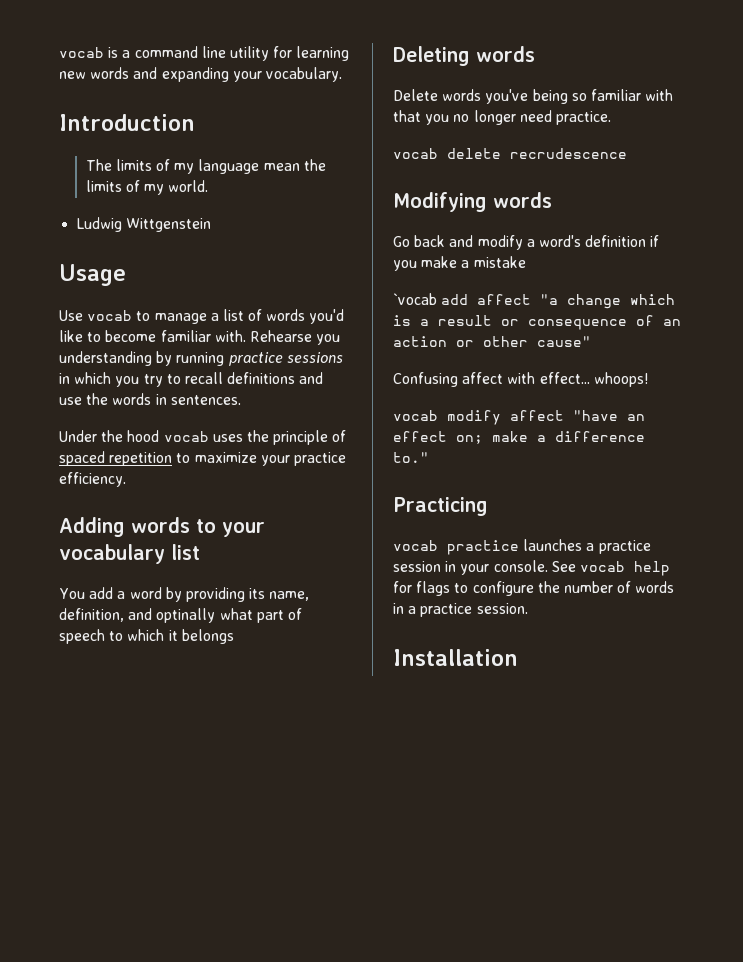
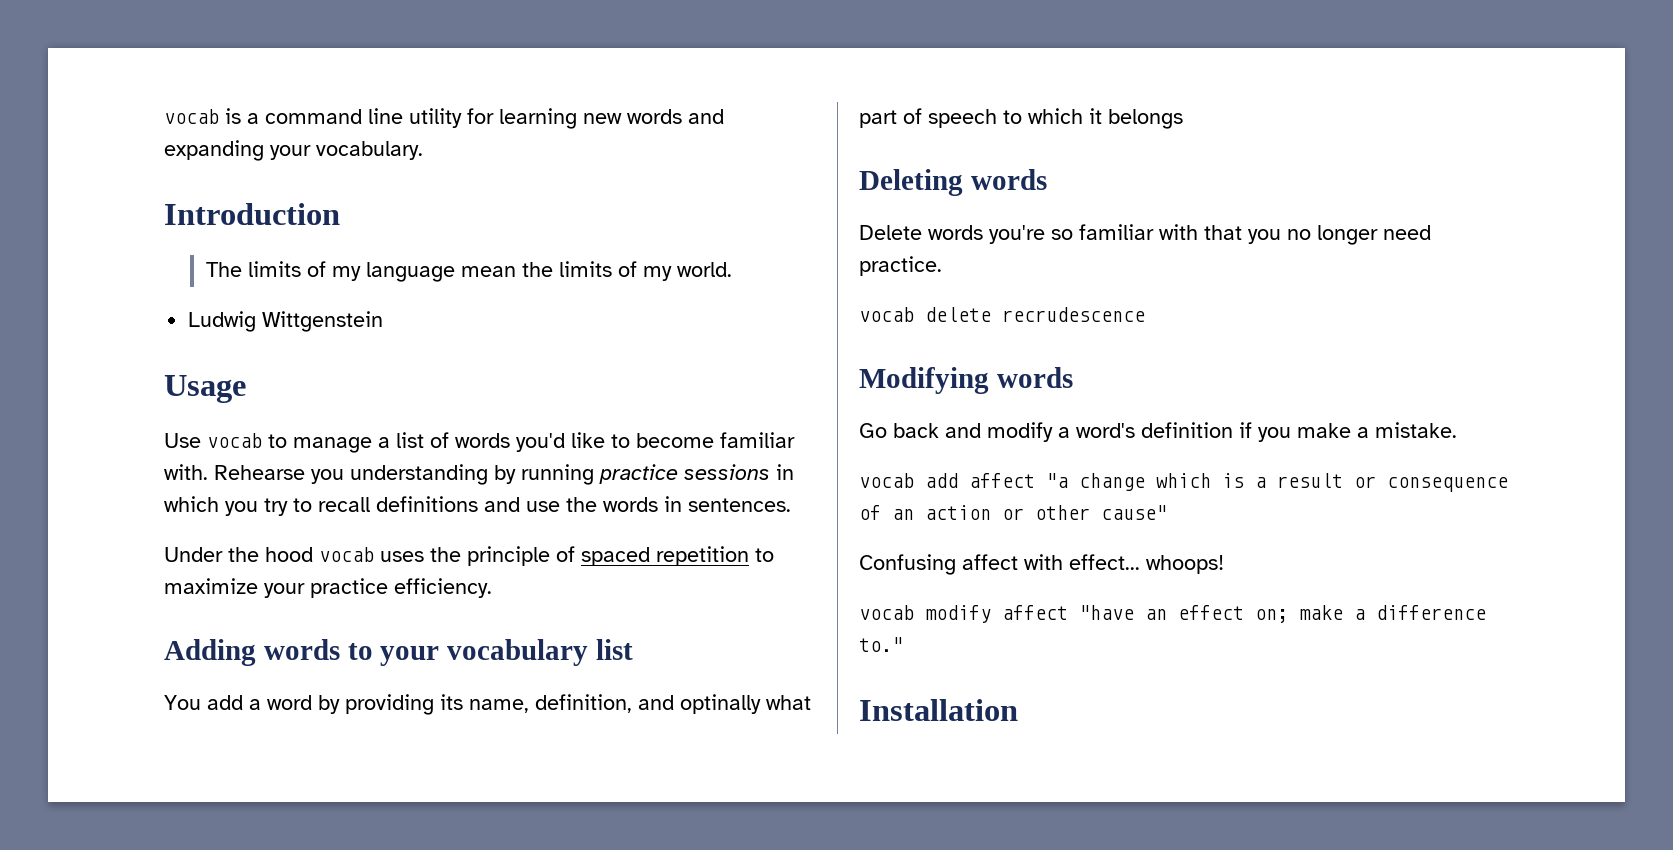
- Delete words you've being so familiar with that you no longer need practice.
+ Delete words you're so familiar with that you no longer need practice.
- Go back and modify a word's definition if you make a mistake
- `vocab add affect "a change which is a result or consequence of an action or other cause"
+ Go back and modify a word's definition if you make a mistake.
+ vocab add affect "a change which is a result or consequence of an action or other cause"
- Practicing
- vocab practice launches a practice session in your console. See vocab help for flags to configure the number of words in a practice session.

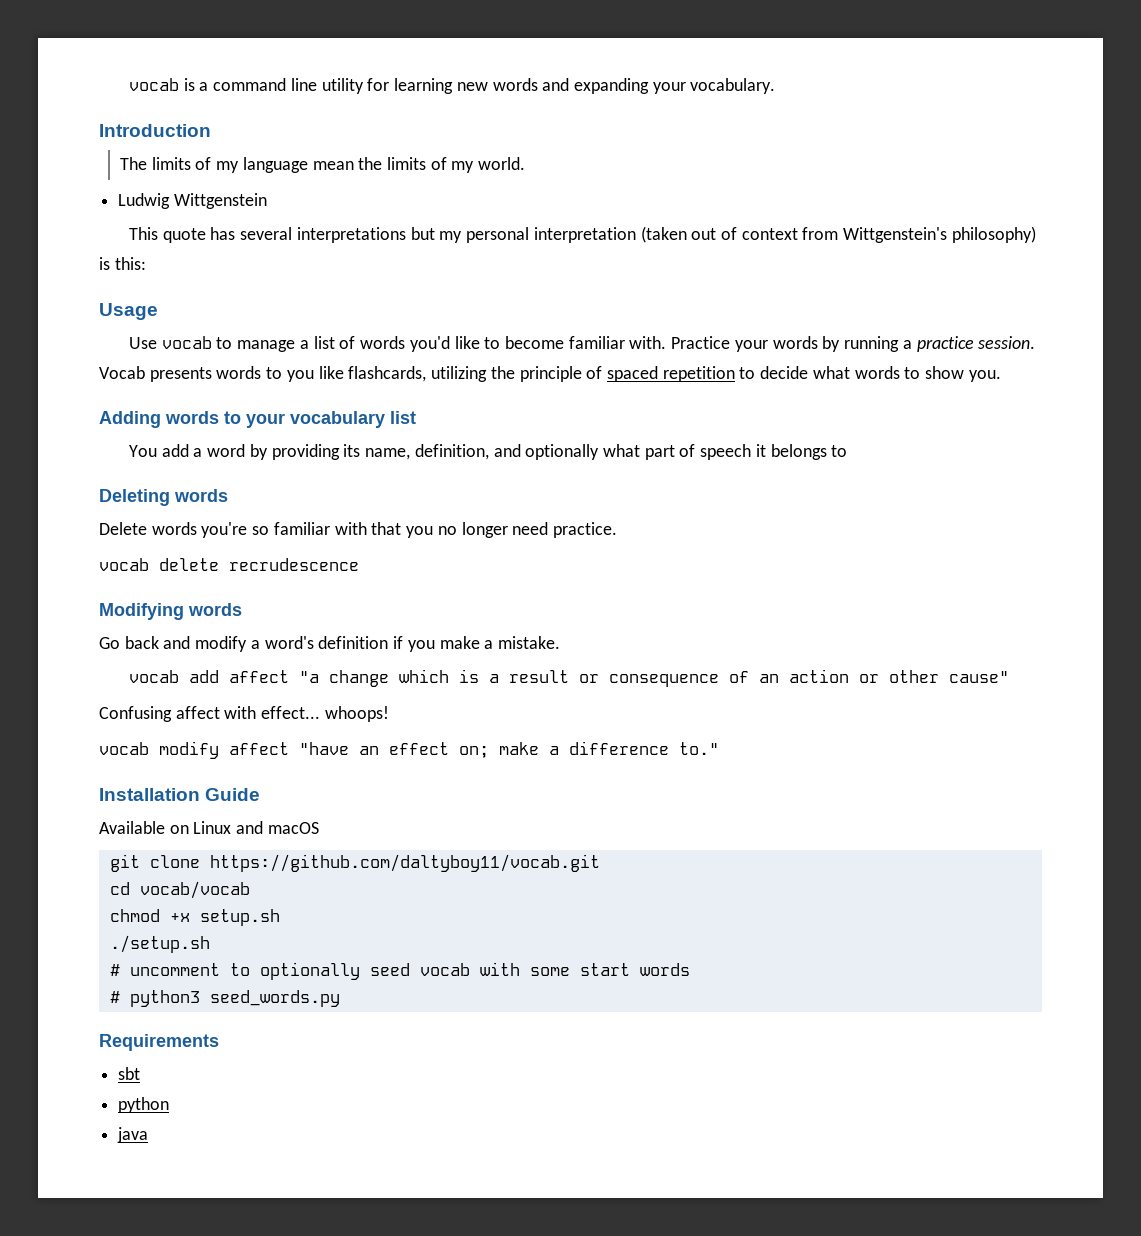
+ This quote has several interpretations but my personal interpretation (taken out of context from Wittgenstein's philosophy) is this:
- Rehearse you understanding by running practice sessions in which you try to recall definitions and use the words in sentences.
- Under the hood vocab uses the principle of spaced repetition to maximize your practice efficiency.
+ Practice your words by running a practice session. Vocab presents words to you like flashcards, utilizing the principle of spaced repetition to decide what words to show you.
- You add a word by providing its name, definition, and optinally what part of speech to which it belongs
+ You add a word by providing its name, definition, and optionally what part of speech it belongs to
- Installation
+ Installation Guide
+ Available on Linux and macOS
+ git clone https://github.com/daltyboy11/vocab.git
+ cd vocab/vocab
+ chmod +x setup.sh
+ ./setup.sh
+ # uncomment to optionally seed vocab with some start words
+ # python3 seed_words.py
+ Requirements
+ sbt
+ python
+ java

